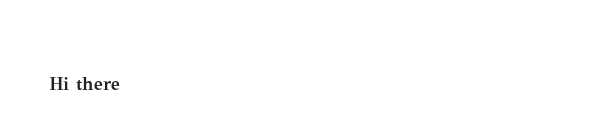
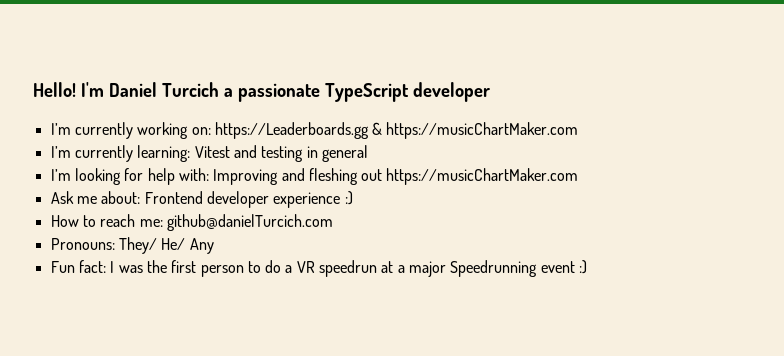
- Hi there
+ Hello! I'm Daniel Turcich a passionate TypeScript developer
+ I’m currently working on: https://Leaderboards.gg & https://musicChartMaker.com
+ I’m currently learning: Vitest and testing in general
+ I’m looking for help with: Improving and fleshing out https://musicChartMaker.com
+ Ask me about: Frontend developer experience :)
+ How to reach me: github@danielTurcich.com
+ Pronouns: They/ He/ Any
+ Fun fact: I was the first person to do a VR speedrun at a major Speedrunning event :)

